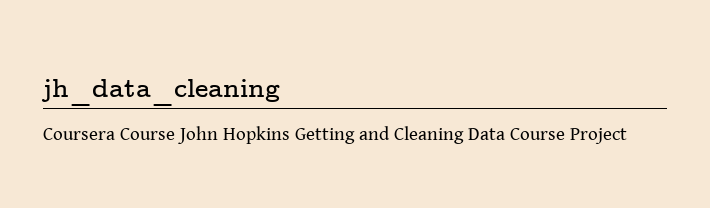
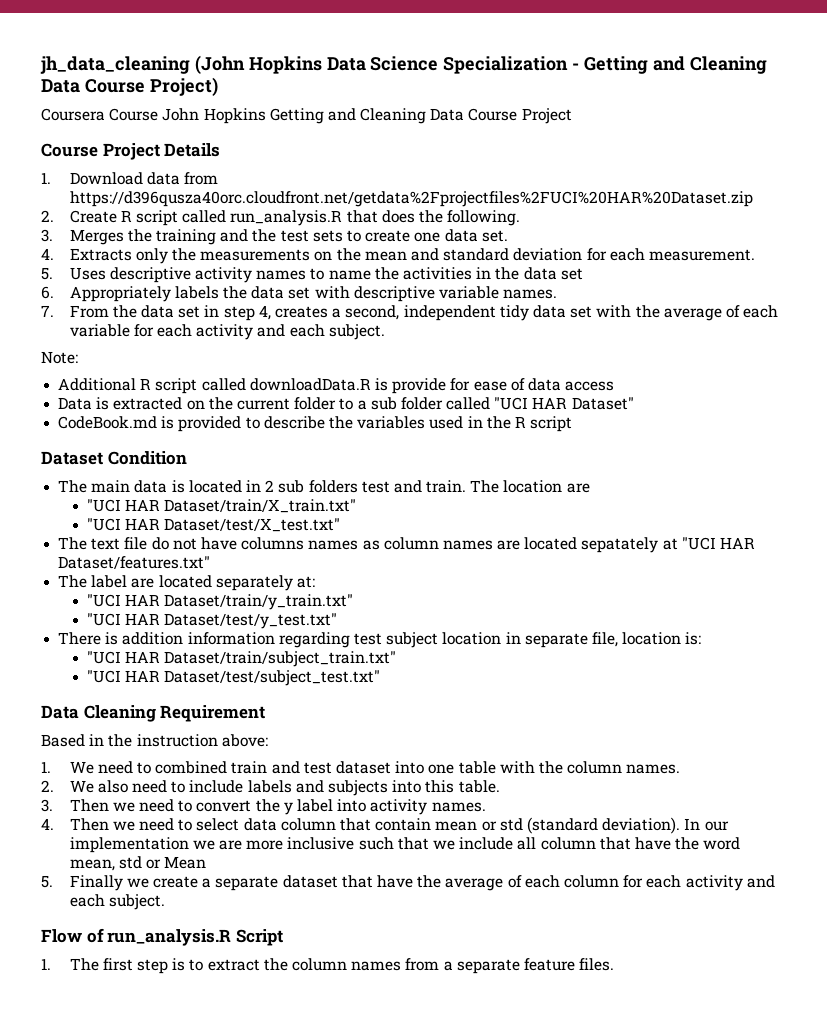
- jh_data_cleaning
+ jh_data_cleaning (John Hopkins Data Science Specialization - Getting and Cleaning Data Course Project)
+ Course Project Details
+ 1. Download data from https://d396qusza40orc.cloudfront.net/getdata%2Fprojectfiles%2FUCI%20HAR%20Dataset.zip
+ 2. Create R script called run_analysis.R that does the following.
+ 3. Merges the training and the test sets to create one data set.
+ 4. Extracts only the measurements on the mean and standard deviation for each measurement.
+ 5. Uses descriptive activity names to name the activities in the data set
+ 6. Appropriately labels the data set with descriptive variable names.
+ 7. From the data set in step 4, creates a second, independent tidy data set with the average of each variable for each activity and each subject.
+ Note:
+ Additional R script called downloadData.R is provide for ease of data access
+ Data is extracted on the current folder to a sub folder called "UCI HAR Dataset"
+ CodeBook.md is provided to describe the variables used in the R script
+ Dataset Condition
+ The main data is located in 2 sub folders test and train. The location are
+ "UCI HAR Dataset/train/X_train.txt"
+ "UCI HAR Dataset/test/X_test.txt"
+ The text file do not have columns names as column names are located sepatately at "UCI HAR Dataset/features.txt"
+ The label are located separately at:
+ "UCI HAR Dataset/train/y_train.txt"
+ "UCI HAR Dataset/test/y_test.txt"
+ There is addition information regarding test subject location in separate file, location is:
+ "UCI HAR Dataset/train/subject_train.txt"
+ "UCI HAR Dataset/test/subject_test.txt"
+ Data Cleaning Requirement
+ Based in the instruction above:
+ 1. We need to combined train and test dataset into one table with the column names.
+ 2. We also need to include labels and subjects into this table.
+ 3. Then we need to convert the y label into activity names.
+ 4. Then we need to select data column that contain mean or std (standard deviation). In our implementation we are more inclusive such that we include all column that have the word mean, std or Mean
+ 5. Finally we create a separate dataset that have the average of each column for each activity and each subject.
+ Flow of run_analysis.R Script
+ 1. The first step is to extract the column names from a separate feature files.

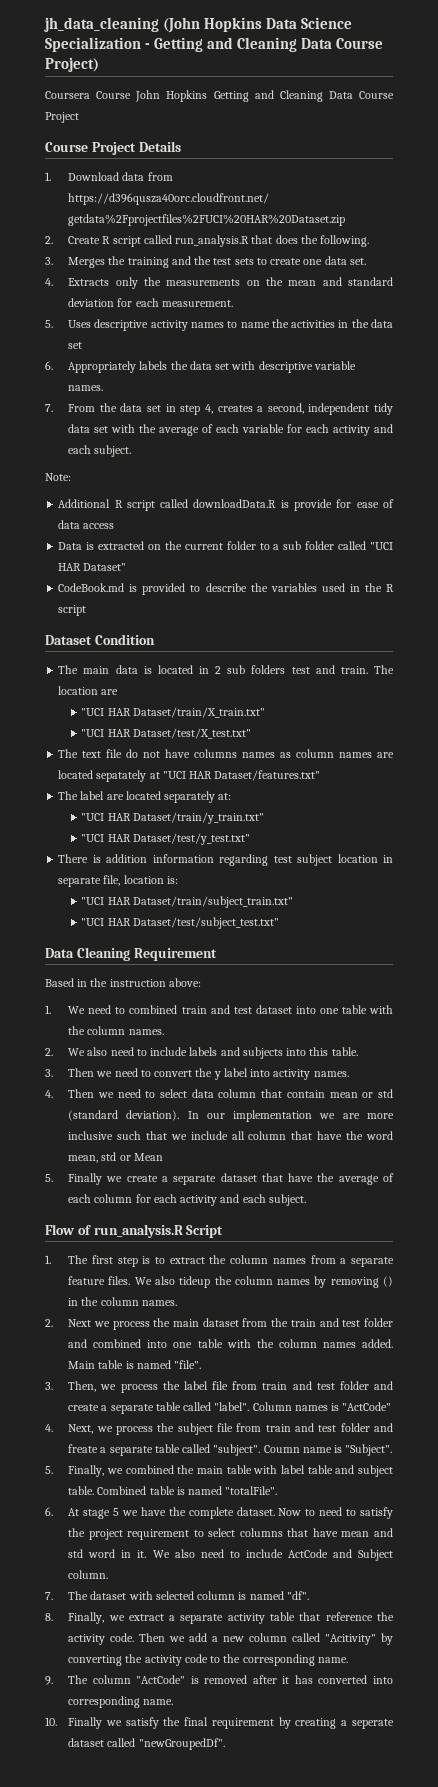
+ We also tideup the column names by removing () in the column names.
+ 2. Next we process the main dataset from the train and test folder and combined into one table with the column names added. Main table is named "file".
+ 3. Then, we process the label file from train and test folder and create a separate table called "label". Column names is "ActCode"
+ 4. Next, we process the subject file from train and test folder and freate a separate table called "subject". Coumn name is "Subject".
+ 5. Finally, we combined the main table with label table and subject table. Combined table is named "totalFile".
+ 6. At stage 5 we have the complete dataset. Now to need to satisfy the project requirement to select columns that have mean and std word in it. We also need to include ActCode and Subject column.
+ 7. The dataset with selected column is named "df".
+ 8. Finally, we extract a separate activity table that reference the activity code. Then we add a new column called "Acitivity" by converting the activity code to the corresponding name.
+ 9. The column "ActCode" is removed after it has converted into corresponding name.
+ 10. Finally we satisfy the final requirement by creating a seperate dataset called "newGroupedDf".

